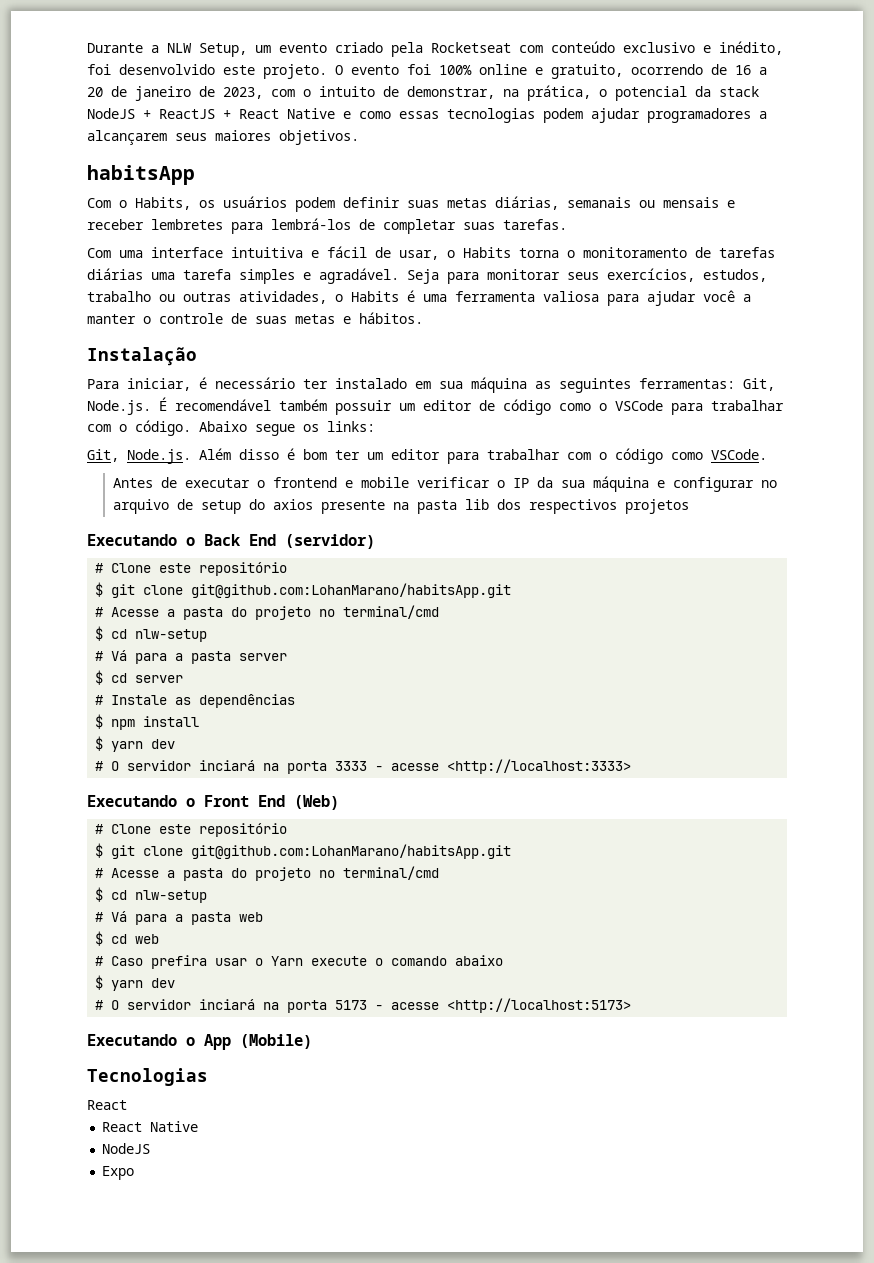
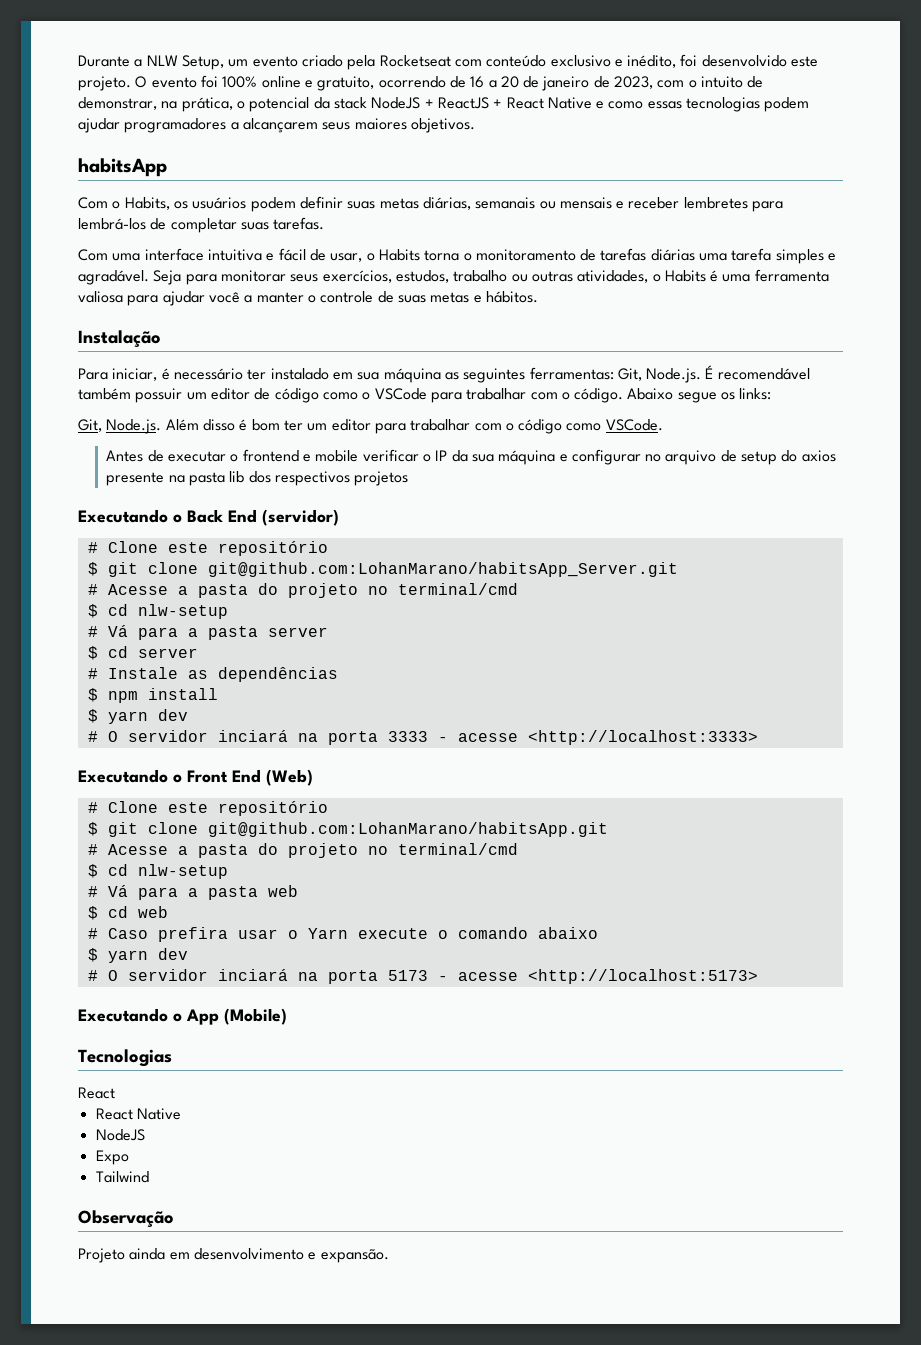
  Executando o Back End (servidor)
  # Clone este repositório
- $ git clone git@github.com:LohanMarano/habitsApp.git
+ $ git clone git@github.com:LohanMarano/habitsApp_Server.git
+ Tailwind
+ Observação
+ Projeto ainda em desenvolvimento e expansão.

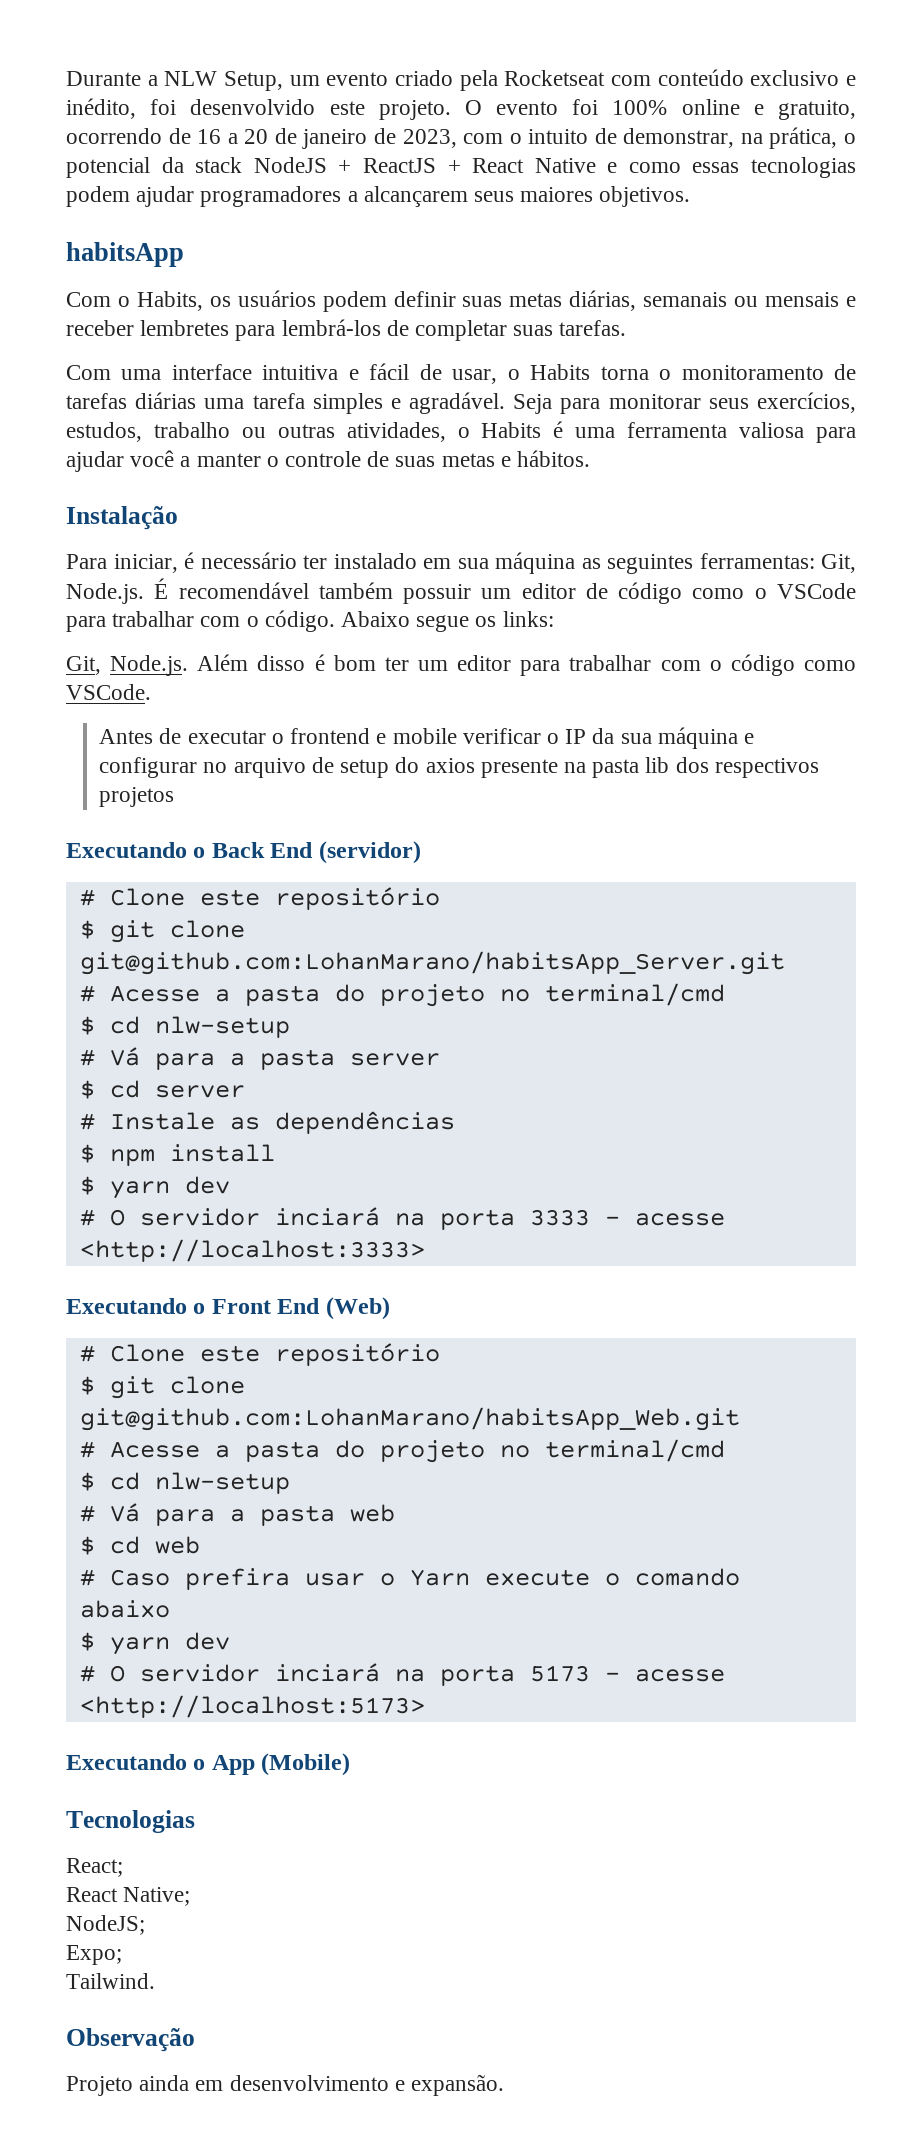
- $ git clone git@github.com:LohanMarano/habitsApp.git
+ $ git clone git@github.com:LohanMarano/habitsApp_Web.git
  Tecnologias
- React
- React Native
- NodeJS
- Expo
- Tailwind
+ React;
+ React Native;
+ NodeJS;
+ Expo;
+ Tailwind.

